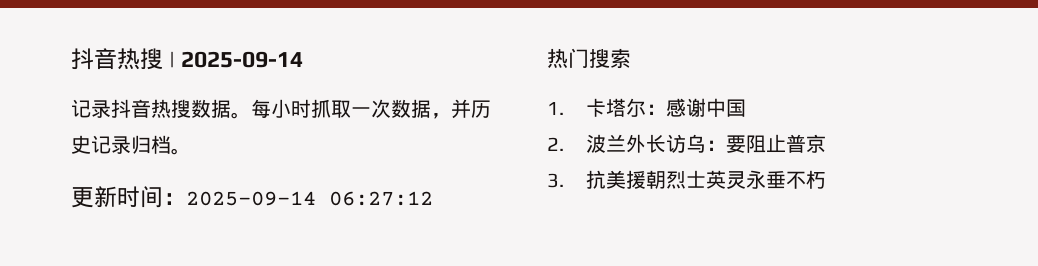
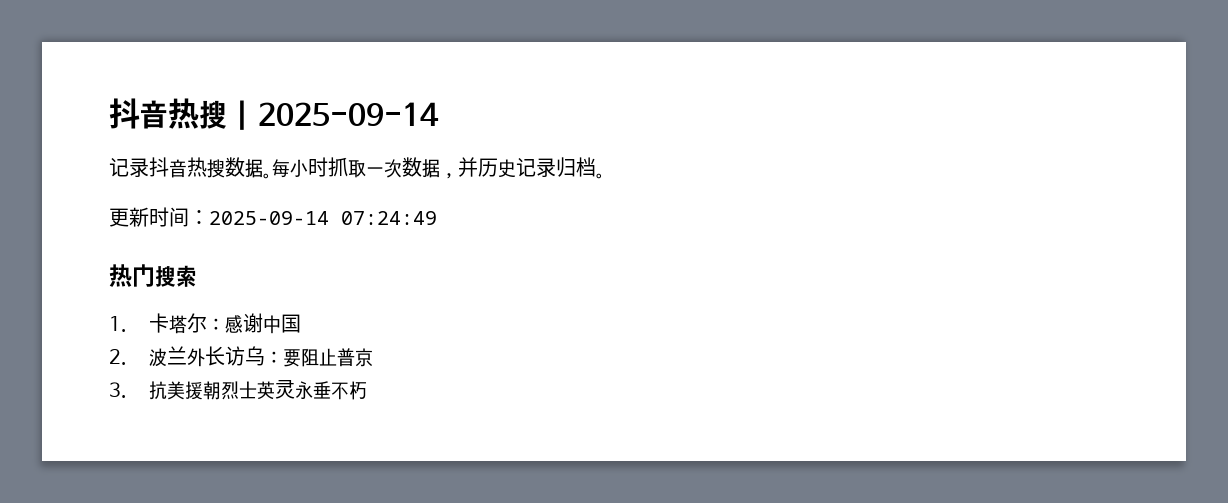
- 更新时间：2025-09-14 06:27:12
+ 更新时间：2025-09-14 07:24:49

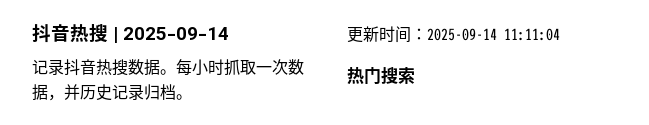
- 更新时间：2025-09-14 07:24:49
+ 更新时间：2025-09-14 11:11:04
- 1.卡塔尔：感谢中国
- 2.波兰外长访乌：要阻止普京
- 3.抗美援朝烈士英灵永垂不朽

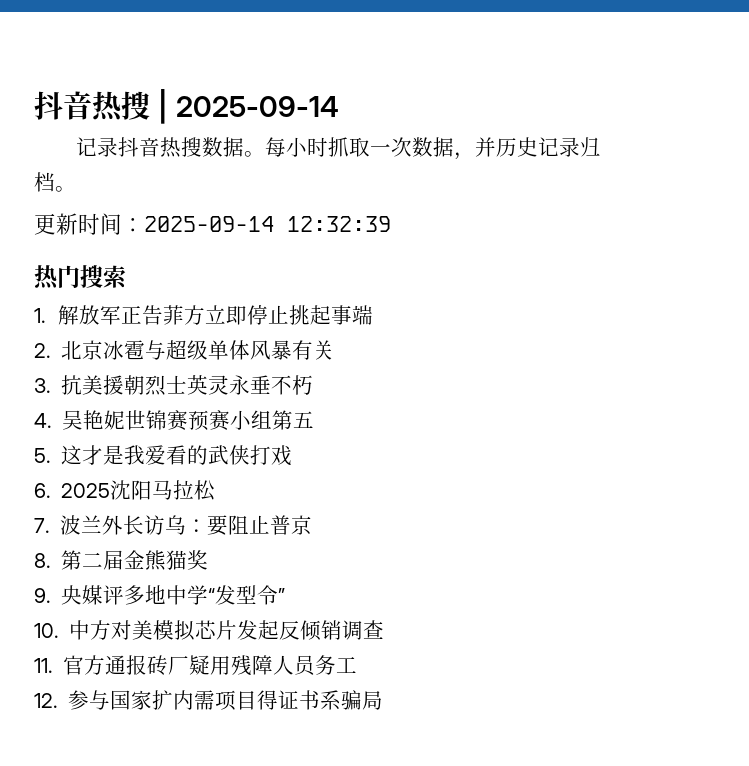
- 更新时间：2025-09-14 11:11:04
+ 更新时间：2025-09-14 12:32:39
+ 1.解放军正告菲方立即停止挑起事端
+ 2.北京冰雹与超级单体风暴有关
+ 3.抗美援朝烈士英灵永垂不朽
+ 4.吴艳妮世锦赛预赛小组第五
+ 5.这才是我爱看的武侠打戏
+ 6. 2025沈阳马拉松
+ 7.波兰外长访乌：要阻止普京
+ 8.第二届金熊猫奖
+ 9.央媒评多地中学“发型令”
+ 10.中方对美模拟芯片发起反倾销调查
+ 11.官方通报砖厂疑用残障人员务工
+ 12.参与国家扩内需项目得证书系骗局

